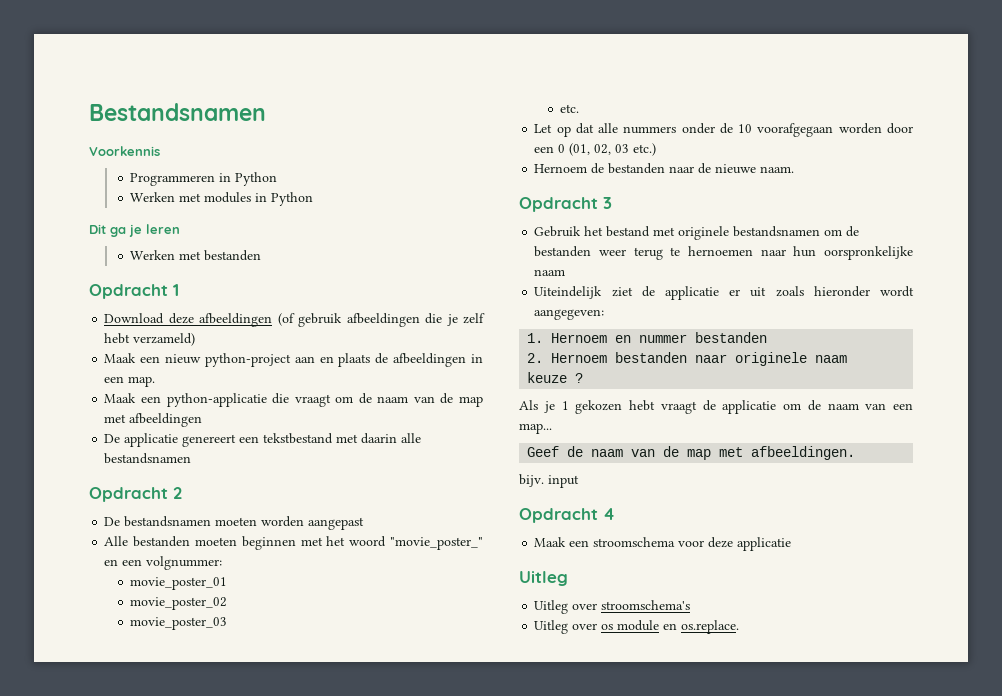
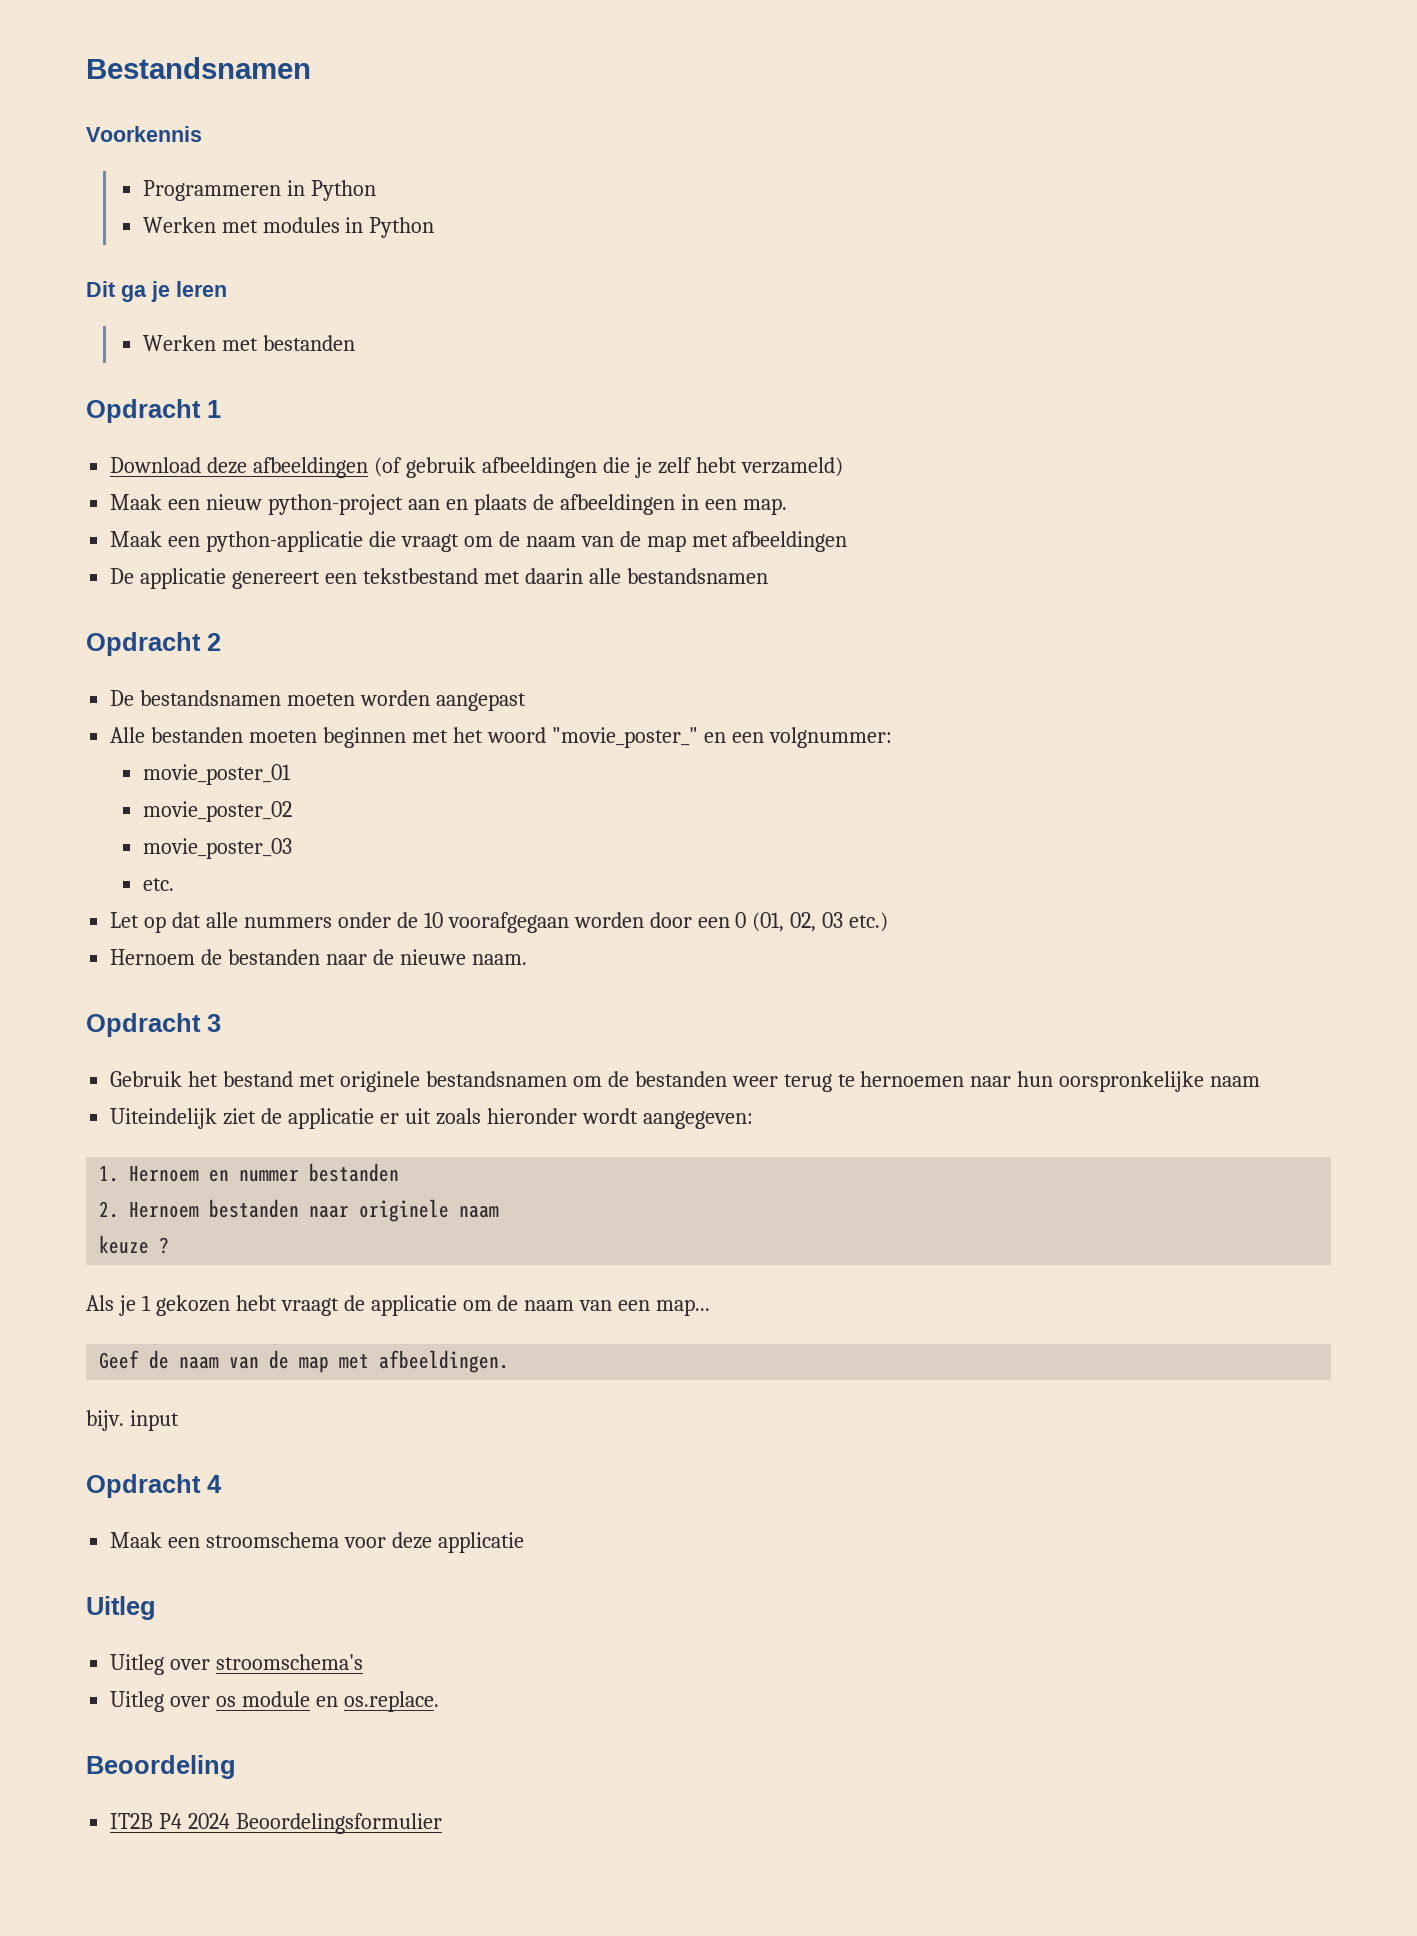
+ Beoordeling
+ IT2B P4 2024 Beoordelingsformulier

